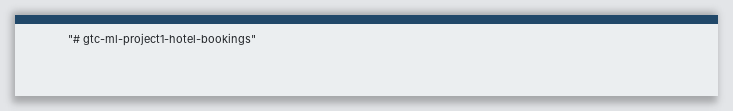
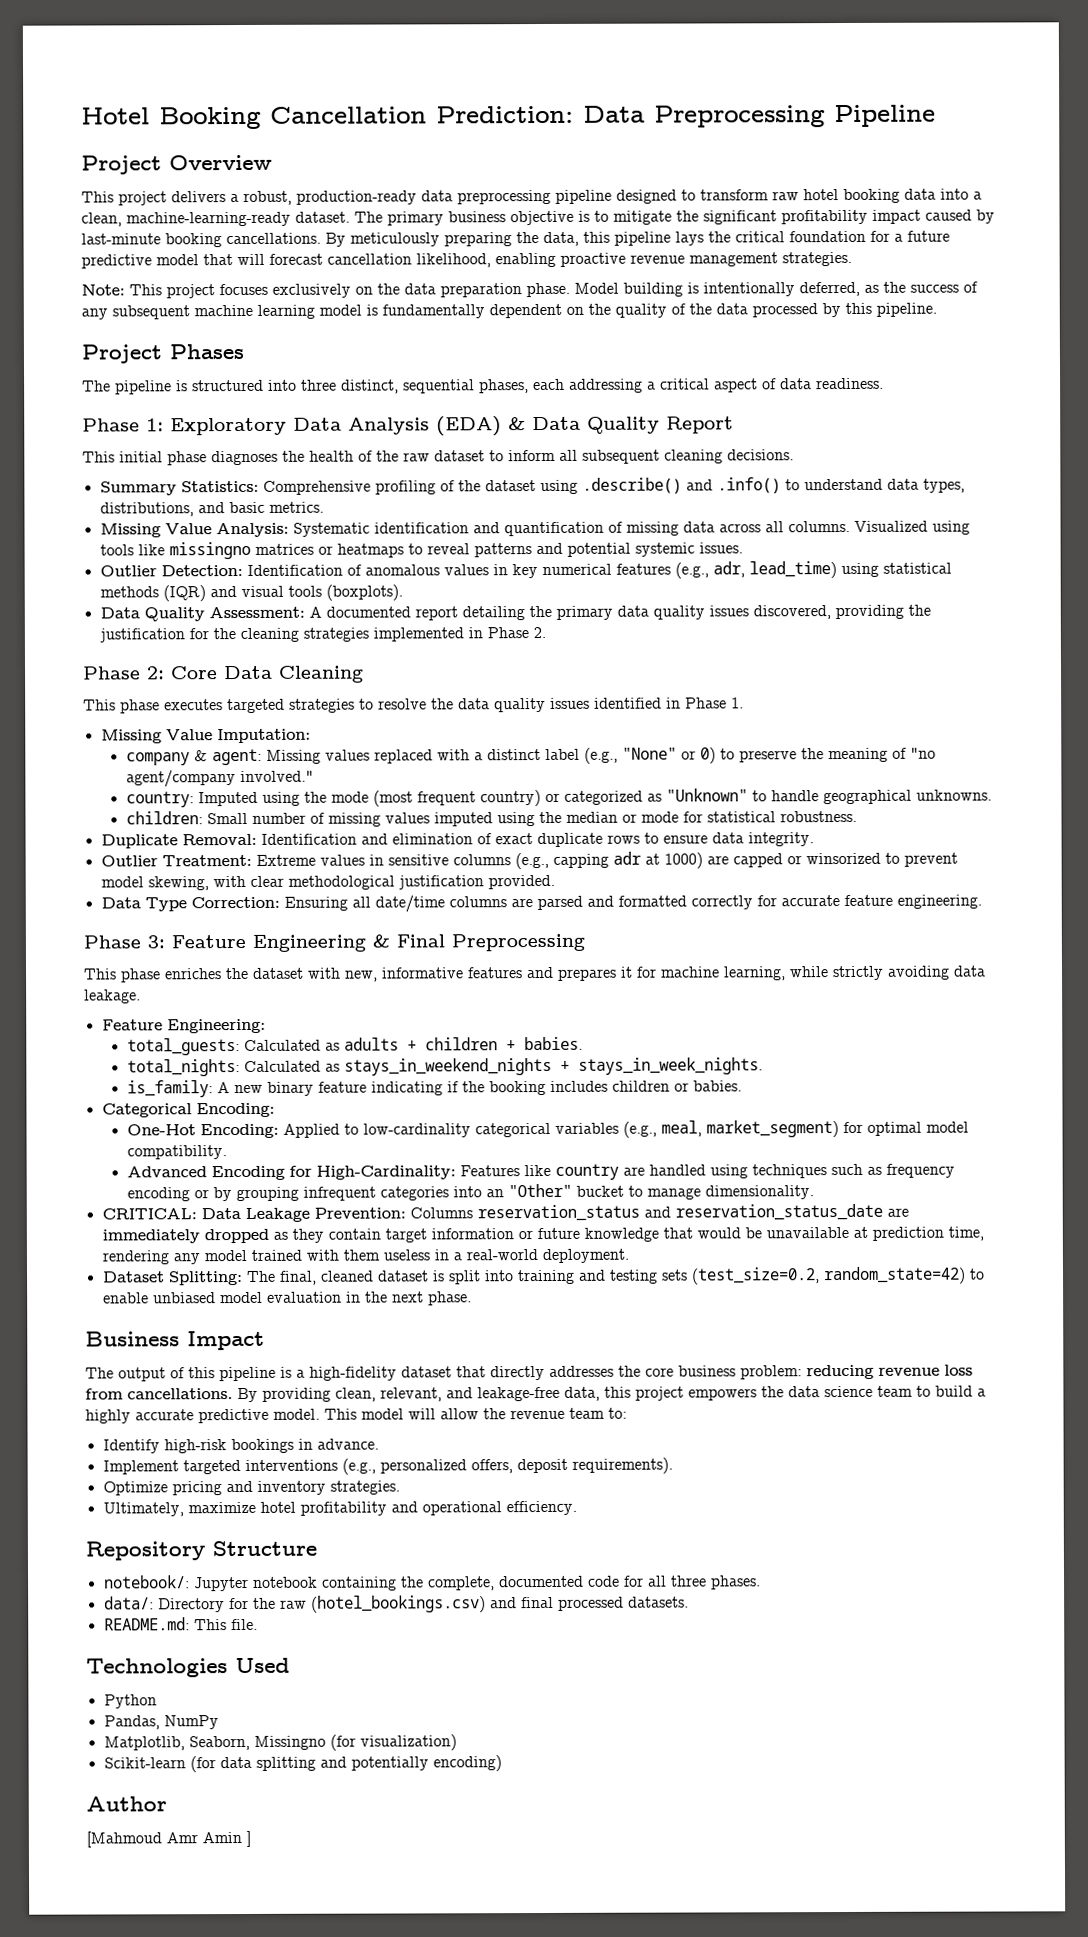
- "# gtc-ml-project1-hotel-bookings"
+ Hotel Booking Cancellation Prediction: Data Preprocessing Pipeline
+ Project Overview
+ This project delivers a robust, production-ready data preprocessing pipeline designed to transform raw hotel booking data into a clean, machine-learning-ready dataset. The primary business objective is to mitigate the significant profitability impact caused by last-minute booking cancellations. By meticulously preparing the data, this pipeline lays the critical foundation for a future predictive model that will forecast cancellation likelihood, enabling proactive revenue management strategies.
+ Note: This project focuses exclusively on the data preparation phase. Model building is intentionally deferred, as the success of any subsequent machine learning model is fundamentally dependent on the quality of the data processed by this pipeline.
+ Project Phases
+ The pipeline is structured into three distinct, sequential phases, each addressing a critical aspect of data readiness.
+ Phase 1: Exploratory Data Analysis (EDA) & Data Quality Report
+ This initial phase diagnoses the health of the raw dataset to inform all subsequent cleaning decisions.
+ Summary Statistics: Comprehensive profiling of the dataset using .describe() and .info() to understand data types, distributions, and basic metrics.
+ Missing Value Analysis: Systematic identification and quantification of missing data across all columns. Visualized using tools like missingno matrices or heatmaps to reveal patterns and potential systemic issues.
+ Outlier Detection: Identification of anomalous values in key numerical features (e.g., adr, lead_time) using statistical methods (IQR) and visual tools (boxplots).
+ Data Quality Assessment: A documented report detailing the primary data quality issues discovered, providing the justification for the cleaning strategies implemented in Phase 2.
+ Phase 2: Core Data Cleaning
+ This phase executes targeted strategies to resolve the data quality issues identified in Phase 1.
+ Missing Value Imputation:
+ company & agent: Missing values replaced with a distinct label (e.g., "None" or 0) to preserve the meaning of "no agent/company involved."
+ country: Imputed using the mode (most frequent country) or categorized as "Unknown" to handle geographical unknowns.
+ children: Small number of missing values imputed using the median or mode for statistical robustness.
+ Duplicate Removal: Identification and elimination of exact duplicate rows to ensure data integrity.
+ Outlier Treatment: Extreme values in sensitive columns (e.g., capping adr at 1000) are capped or winsorized to prevent model skewing, with clear methodological justification provided.
+ Data Type Correction: Ensuring all date/time columns are parsed and formatted correctly for accurate feature engineering.
+ Phase 3: Feature Engineering & Final Preprocessing
+ This phase enriches the dataset with new, informative features and prepares it for machine learning, while strictly avoiding data leakage.
+ Feature Engineering:
+ total_guests: Calculated as adults + children + babies.
+ total_nights: Calculated as stays_in_weekend_nights + stays_in_week_nights.
+ is_family: A new binary feature indicating if the booking includes children or babies.
+ Categorical Encoding:
+ One-Hot Encoding: Applied to low-cardinality categorical variables (e.g., meal, market_segment) for optimal model compatibility.
+ Advanced Encoding for High-Cardinality: Features like country are handled using techniques such as frequency encoding or by grouping infrequent categories into an "Other" bucket to manage dimensionality.
+ CRITICAL: Data Leakage Prevention: Columns reservation_status and reservation_status_date are immediately dropped as they contain target information or future knowledge that would be unavailable at prediction time, rendering any model trained with them useless in a real-world deployment.
+ Dataset Splitting: The final, cleaned dataset is split into training and testing sets (test_size=0.2, random_state=42) to enable unbiased model evaluation in the next phase.
+ Business Impact
+ The output of this pipeline is a high-fidelity dataset that directly addresses the core business problem: reducing revenue loss from cancellations. By providing clean, relevant, and leakage-free data, this project empowers the data science team to build a highly accurate predictive model. This model will allow the revenue team to:
+ Identify high-risk bookings in advance.
+ Implement targeted interventions (e.g., personalized offers, deposit requirements).
+ Optimize pricing and inventory strategies.
+ Ultimately, maximize hotel profitability and operational efficiency.
+ Repository Structure
+ notebook/: Jupyter notebook containing the complete, documented code for all three phases.
+ data/: Directory for the raw (hotel_bookings.csv) and final processed datasets.
+ README.md: This file.
+ Technologies Used
+ Python
+ Pandas, NumPy
+ Matplotlib, Seaborn, Missingno (for visualization)
+ Scikit-learn (for data splitting and potentially encoding)
+ Author
+ [Mahmoud Amr Amin ]

